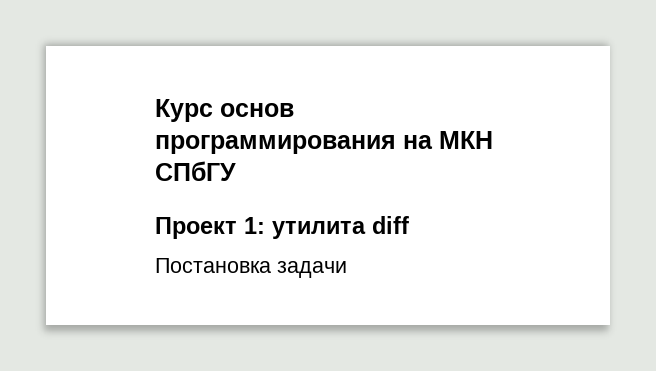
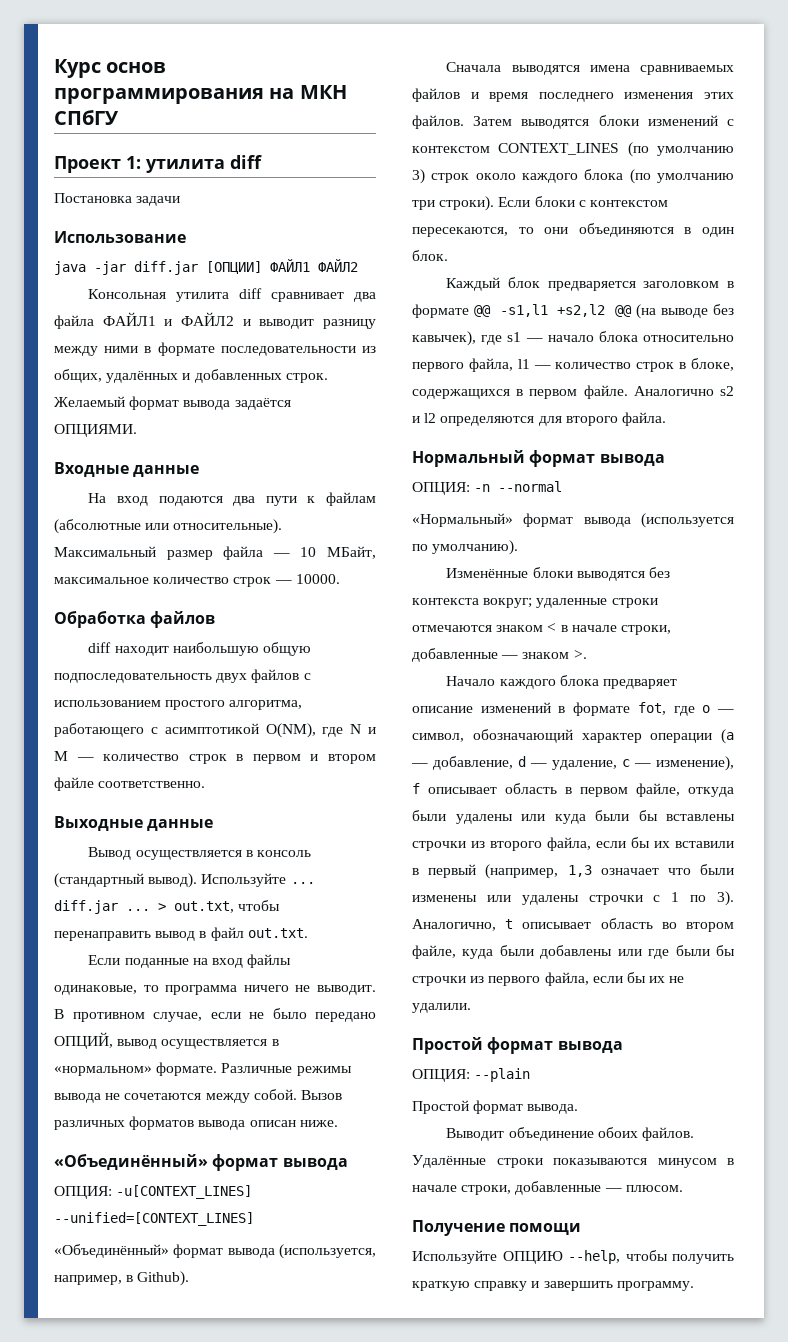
+ Использование
+ java -jar diff.jar [ОПЦИИ] ФАЙЛ1 ФАЙЛ2
+ Консольная утилита diff сравнивает два файла ФАЙЛ1 и ФАЙЛ2 и выводит разницу между ними в формате последовательности из общих, удалённых и добавленных строк. Желаемый формат вывода задаётся ОПЦИЯМИ.
+ Входные данные
+ На вход подаются два пути к файлам (абсолютные или относительные). Максимальный размер файла — 10 МБайт, максимальное количество строк — 10000.
+ Обработка файлов
+ diff находит наибольшую общую подпоследовательность двух файлов с использованием простого алгоритма, работающего с асимптотикой O(NM), где N и M — количество строк в первом и втором файле соответственно.
+ Выходные данные
+ Вывод осуществляется в консоль (стандартный вывод). Используйте ... diff.jar ... > out.txt, чтобы перенаправить вывод в файл out.txt.
+ Если поданные на вход файлы одинаковые, то программа ничего не выводит. В противном случае, если не было передано ОПЦИЙ, вывод осуществляется в «нормальном» формате. Различные режимы вывода не сочетаются между собой. Вызов различных форматов вывода описан ниже.
+ «Объединённый» формат вывода
+ ОПЦИЯ: -u[CONTEXT_LINES] --unified=[CONTEXT_LINES]
+ «Объединённый» формат вывода (используется, например, в Github).
+ Сначала выводятся имена сравниваемых файлов и время последнего изменения этих файлов. Затем выводятся блоки изменений с контекстом CONTEXT_LINES (по умолчанию 3) строк около каждого блока (по умолчанию три строки). Если блоки с контекстом пересекаются, то они объединяются в один блок.
+ Каждый блок предваряется заголовком в формате @@ -s1,l1 +s2,l2 @@ (на выводе без кавычек), где s1 — начало блока относительно первого файла, l1 — количество строк в блоке, содержащихся в первом файле. Аналогично s2 и l2 определяются для второго файла.
+ Нормальный формат вывода
+ ОПЦИЯ: -n --normal
+ «Нормальный» формат вывода (используется по умолчанию).
+ Изменённые блоки выводятся без контекста вокруг; удаленные строки отмечаются знаком < в начале строки, добавленные — знаком >.
+ Начало каждого блока предваряет описание изменений в формате fot, где o — символ, обозначающий характер операции (a — добавление, d — удаление, c — изменение), f описывает область в первом файле, откуда были удалены или куда были бы вставлены строчки из второго файла, если бы их вставили в первый (например, 1,3 означает что были изменены или удалены строчки с 1 по 3). Аналогично, t описывает область во втором файле, куда были добавлены или где были бы строчки из первого файла, если бы их не удалили.
+ Простой формат вывода
+ ОПЦИЯ: --plain
+ Простой формат вывода.
+ Выводит объединение обоих файлов. Удалённые строки показываются минусом в начале строки, добавленные — плюсом.
+ Получение помощи
+ Используйте ОПЦИЮ --help, чтобы получить краткую справку и завершить программу.

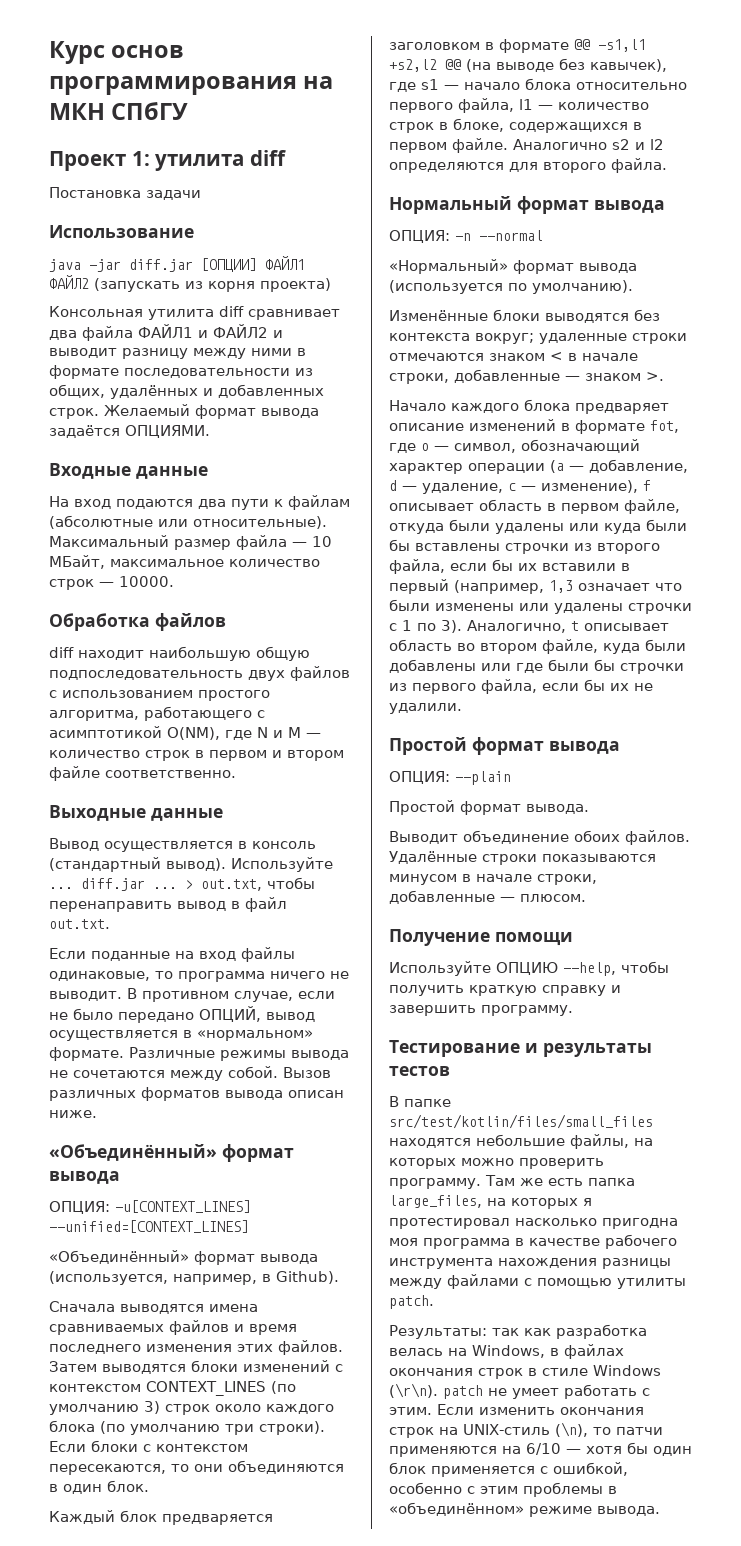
- java -jar diff.jar [ОПЦИИ] ФАЙЛ1 ФАЙЛ2
+ java -jar diff.jar [ОПЦИИ] ФАЙЛ1 ФАЙЛ2 (запускать из корня проекта)
+ Тестирование и результаты тестов
+ В папке src/test/kotlin/files/small_files находятся небольшие файлы, на которых можно проверить программу. Там же есть папка large_files, на которых я протестировал насколько пригодна моя программа в качестве рабочего инструмента нахождения разницы между файлами с помощью утилиты patch.
+ Результаты: так как разработка велась на Windows, в файлах окончания строк в стиле Windows (\r\n). patch не умеет работать с этим. Если изменить окончания строк на UNIX-стиль (\n), то патчи применяются на 6/10 — хотя бы один блок применяется с ошибкой, особенно с этим проблемы в «объединённом» режиме вывода.

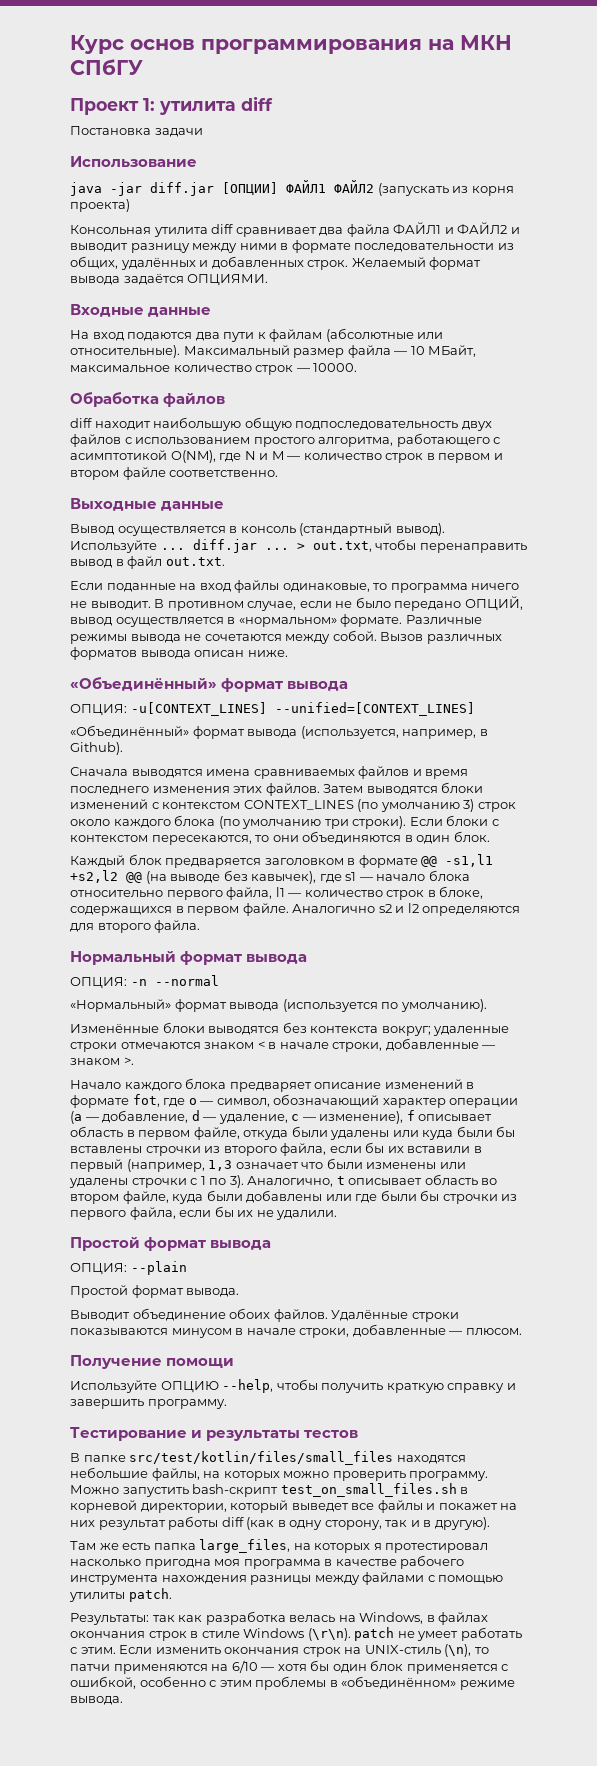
- В папке src/test/kotlin/files/small_files находятся небольшие файлы, на которых можно проверить программу. Там же есть папка large_files, на которых я протестировал насколько пригодна моя программа в качестве рабочего инструмента нахождения разницы между файлами с помощью утилиты patch.
+ В папке src/test/kotlin/files/small_files находятся небольшие файлы, на которых можно проверить программу. Можно запустить bash-скрипт test_on_small_files.sh в корневой директории, который выведет все файлы и покажет на них результат работы diff (как в одну сторону, так и в другую).
+ Там же есть папка large_files, на которых я протестировал насколько пригодна моя программа в качестве рабочего инструмента нахождения разницы между файлами с помощью утилиты patch.

